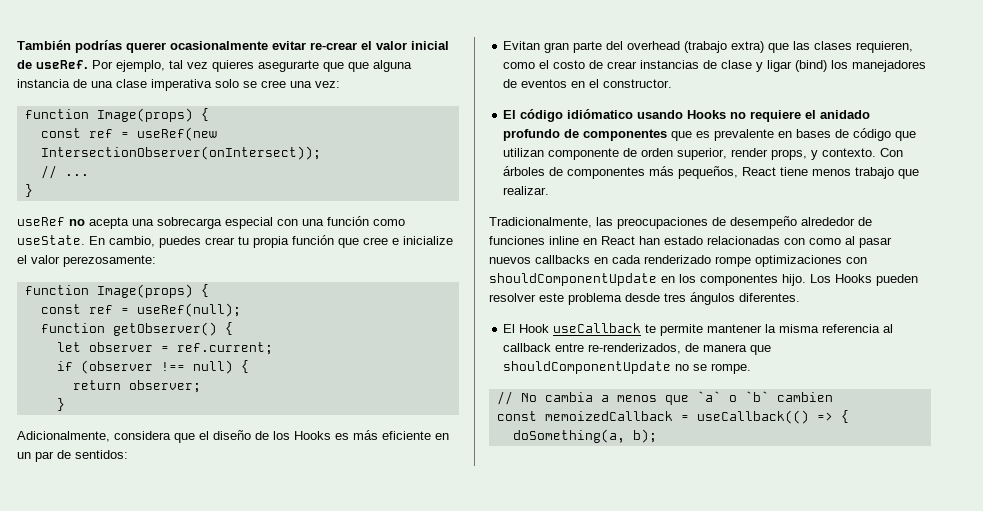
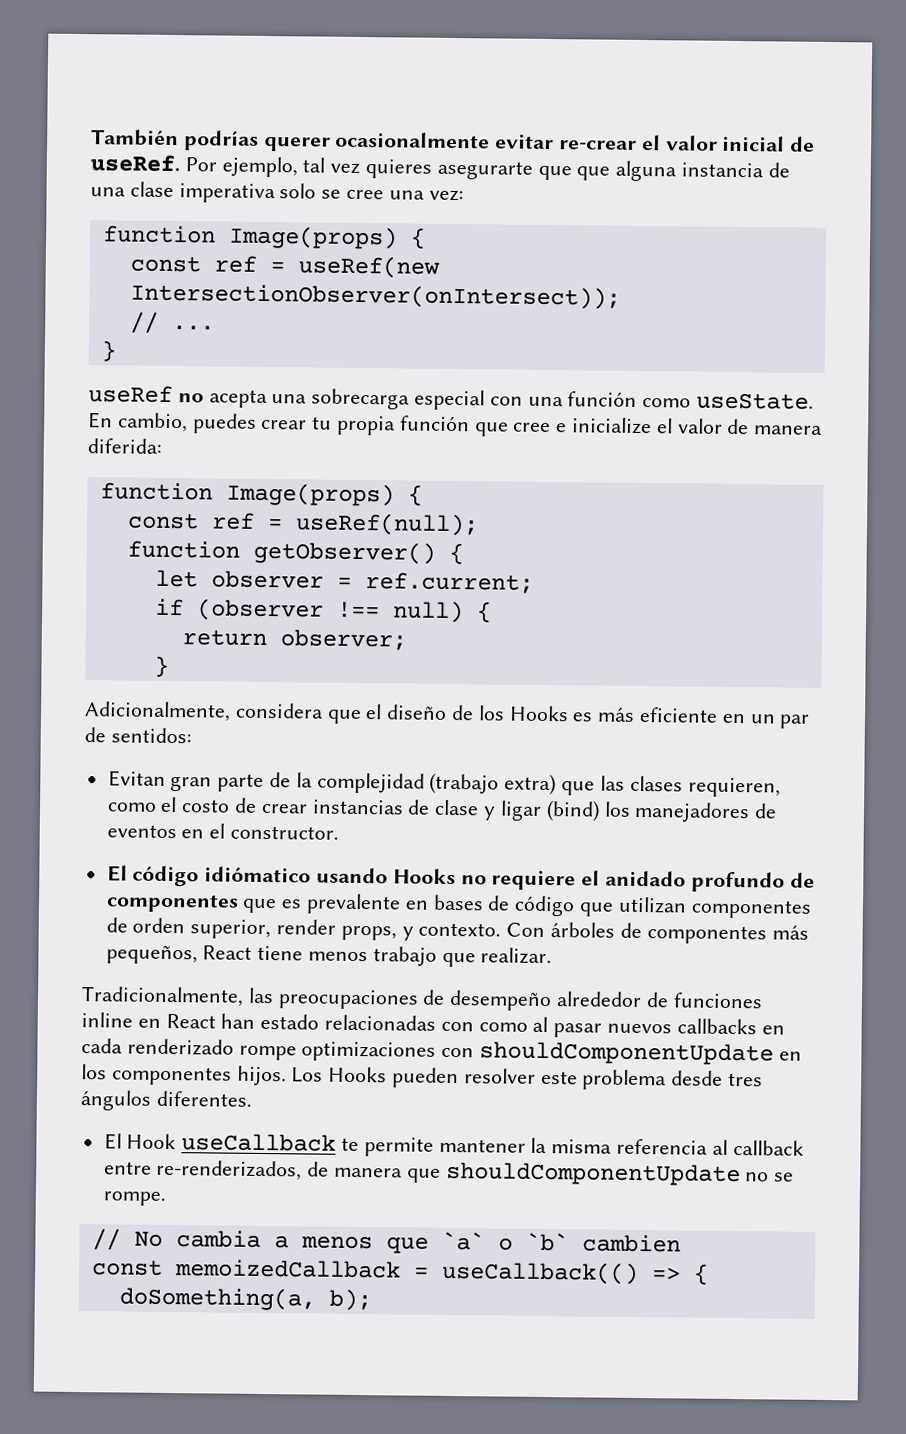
- En cambio, puedes crear tu propia función que cree e inicialize el valor perezosamente:
+ En cambio, puedes crear tu propia función que cree e inicialize el valor de manera diferida:
- Evitan gran parte del overhead (trabajo extra) que las clases requieren, como el costo de crear instancias de clase y ligar (bind) los manejadores de eventos en el constructor.
+ Evitan gran parte de la complejidad (trabajo extra) que las clases requieren, como el costo de crear instancias de clase y ligar (bind) los manejadores de eventos en el constructor.
- El código idiómatico usando Hooks no requiere el anidado profundo de componentes que es prevalente en bases de código que utilizan componente de orden superior, render props, y contexto.
+ El código idiómatico usando Hooks no requiere el anidado profundo de componentes que es prevalente en bases de código que utilizan componentes de orden superior, render props, y contexto.
- Tradicionalmente, las preocupaciones de desempeño alrededor de funciones inline en React han estado relacionadas con como al pasar nuevos callbacks en cada renderizado rompe optimizaciones con shouldComponentUpdate en los componentes hijo.
+ Tradicionalmente, las preocupaciones de desempeño alrededor de funciones inline en React han estado relacionadas con como al pasar nuevos callbacks en cada renderizado rompe optimizaciones con shouldComponentUpdate en los componentes hijos.

